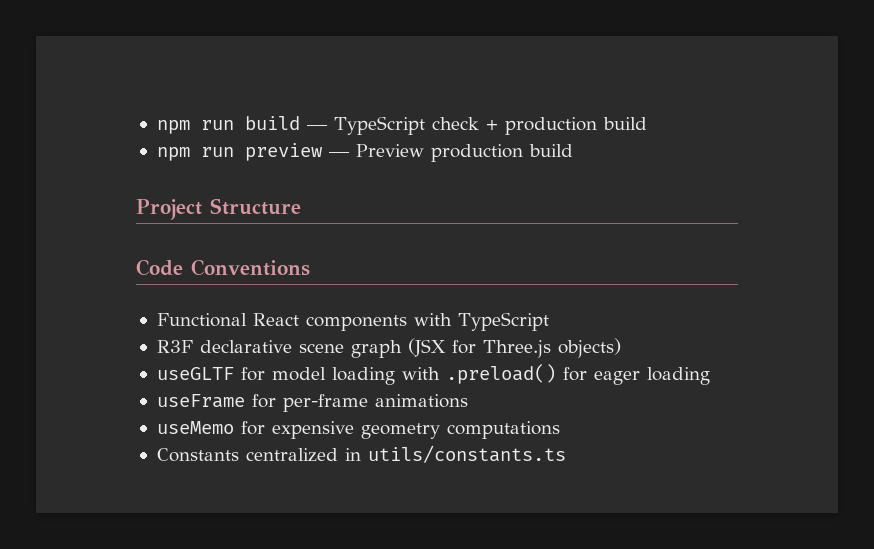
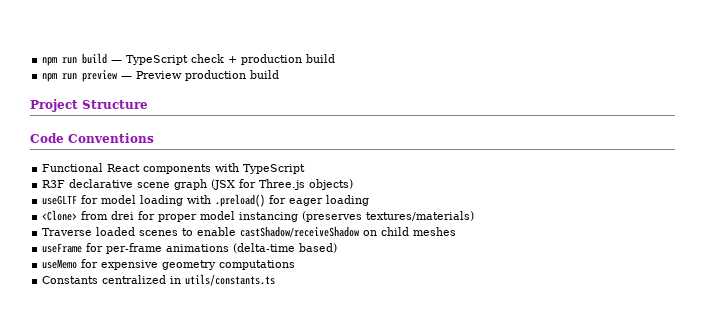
+ <Clone> from drei for proper model instancing (preserves textures/materials)
+ Traverse loaded scenes to enable castShadow/receiveShadow on child meshes
- useFrame for per-frame animations
+ useFrame for per-frame animations (delta-time based)

